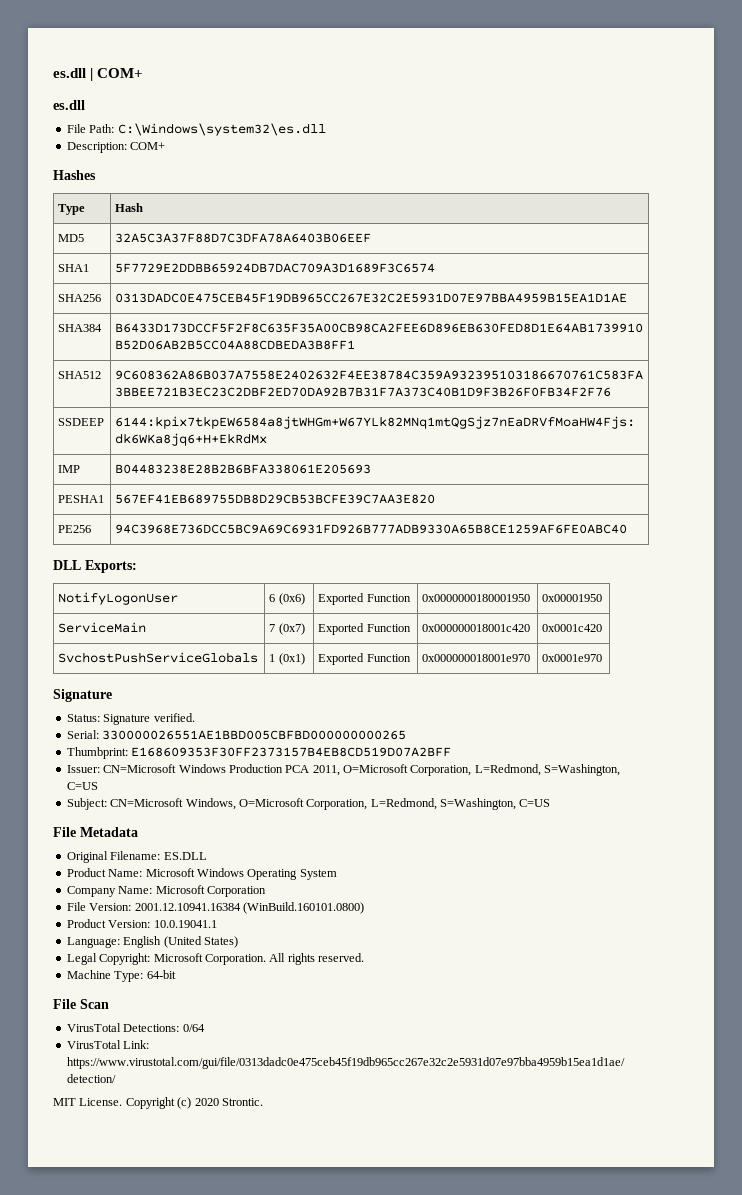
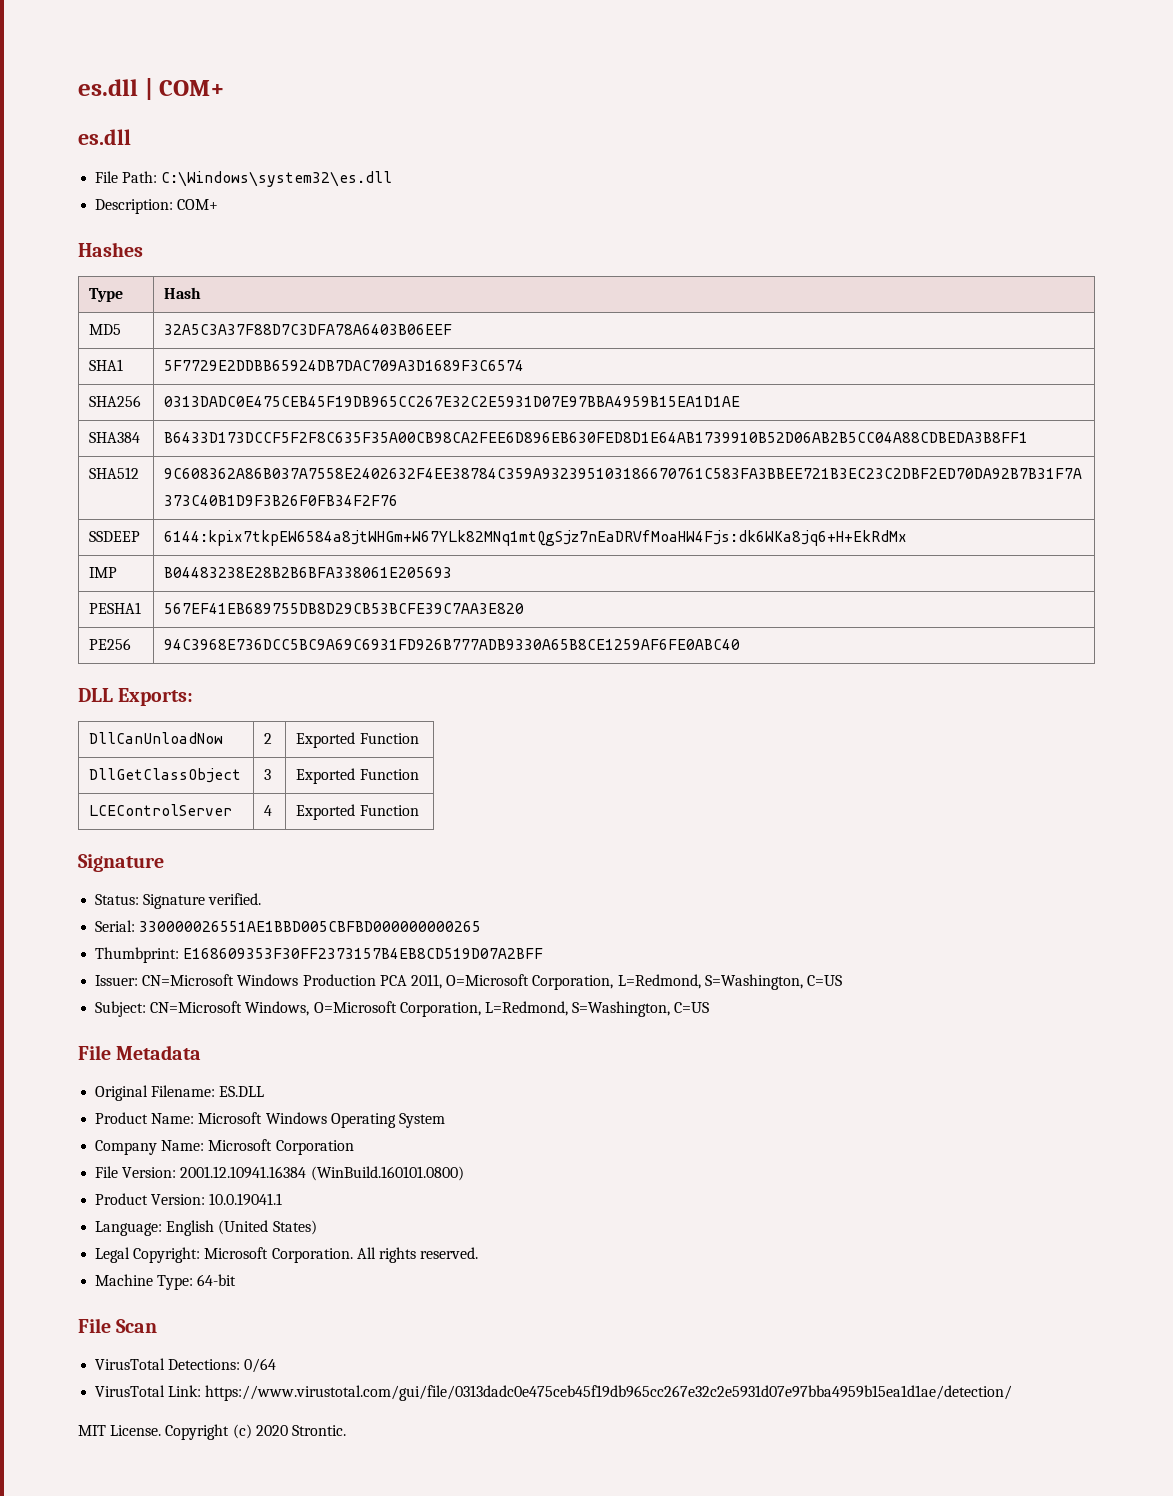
- NotifyLogonUser | 6 (0x6) | Exported Function | 0x0000000180001950 | 0x00001950
- ServiceMain | 7 (0x7) | Exported Function | 0x000000018001c420 | 0x0001c420
- SvchostPushServiceGlobals | 1 (0x1) | Exported Function | 0x000000018001e970 | 0x0001e970
+ DllCanUnloadNow | 2 | Exported Function
+ DllGetClassObject | 3 | Exported Function
+ LCEControlServer | 4 | Exported Function

